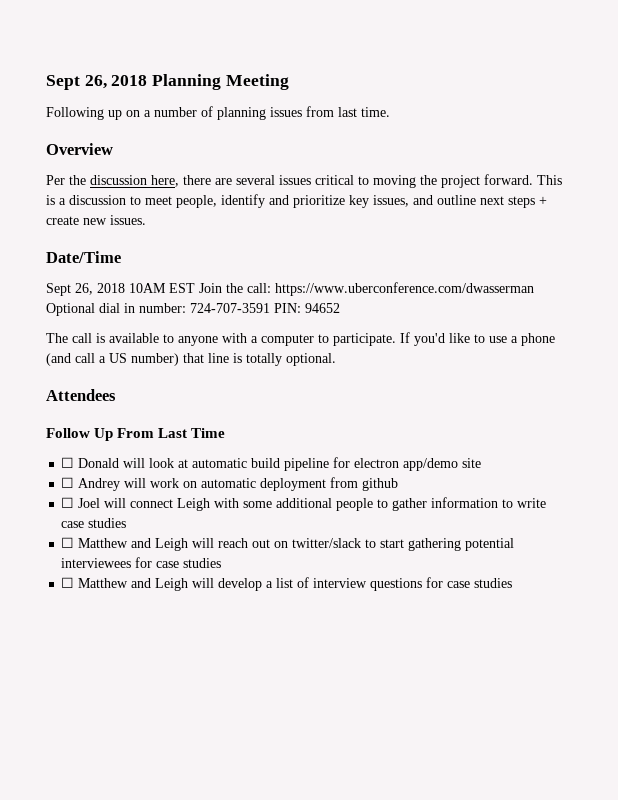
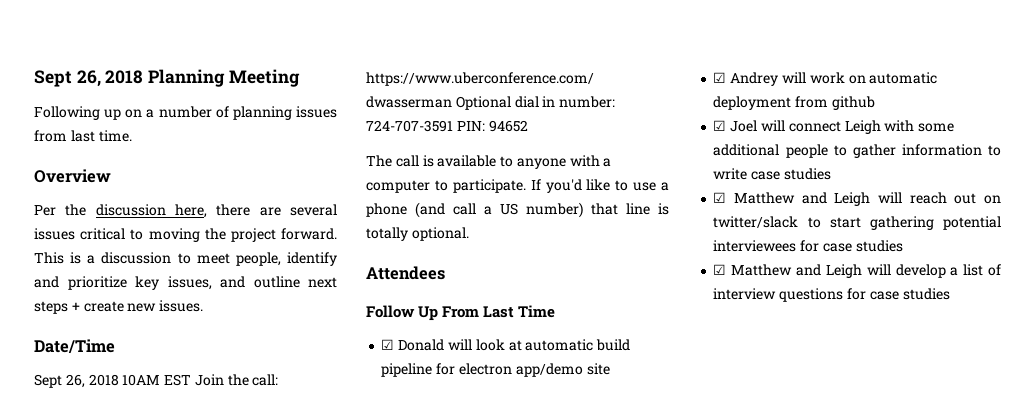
- ☐ Donald will look at automatic build pipeline for electron app/demo site
+ ☑ Donald will look at automatic build pipeline for electron app/demo site
- ☐ Andrey will work on automatic deployment from github
+ ☑ Andrey will work on automatic deployment from github
- ☐ Joel will connect Leigh with some additional people to gather information to write case studies
+ ☑ Joel will connect Leigh with some additional people to gather information to write case studies
- ☐ Matthew and Leigh will reach out on twitter/slack to start gathering potential interviewees for case studies
+ ☑ Matthew and Leigh will reach out on twitter/slack to start gathering potential interviewees for case studies
- ☐ Matthew and Leigh will develop a list of interview questions for case studies
+ ☑ Matthew and Leigh will develop a list of interview questions for case studies

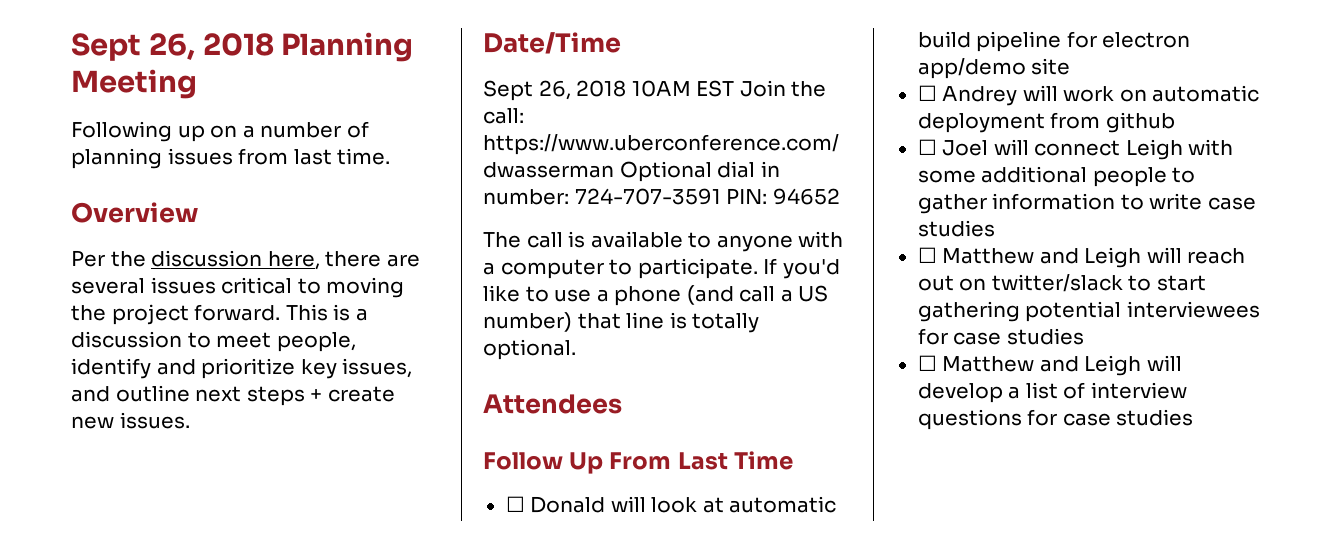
- ☑ Donald will look at automatic build pipeline for electron app/demo site
+ ☐ Donald will look at automatic build pipeline for electron app/demo site
- ☑ Andrey will work on automatic deployment from github
+ ☐ Andrey will work on automatic deployment from github
- ☑ Joel will connect Leigh with some additional people to gather information to write case studies
+ ☐ Joel will connect Leigh with some additional people to gather information to write case studies
- ☑ Matthew and Leigh will reach out on twitter/slack to start gathering potential interviewees for case studies
+ ☐ Matthew and Leigh will reach out on twitter/slack to start gathering potential interviewees for case studies
- ☑ Matthew and Leigh will develop a list of interview questions for case studies
+ ☐ Matthew and Leigh will develop a list of interview questions for case studies

